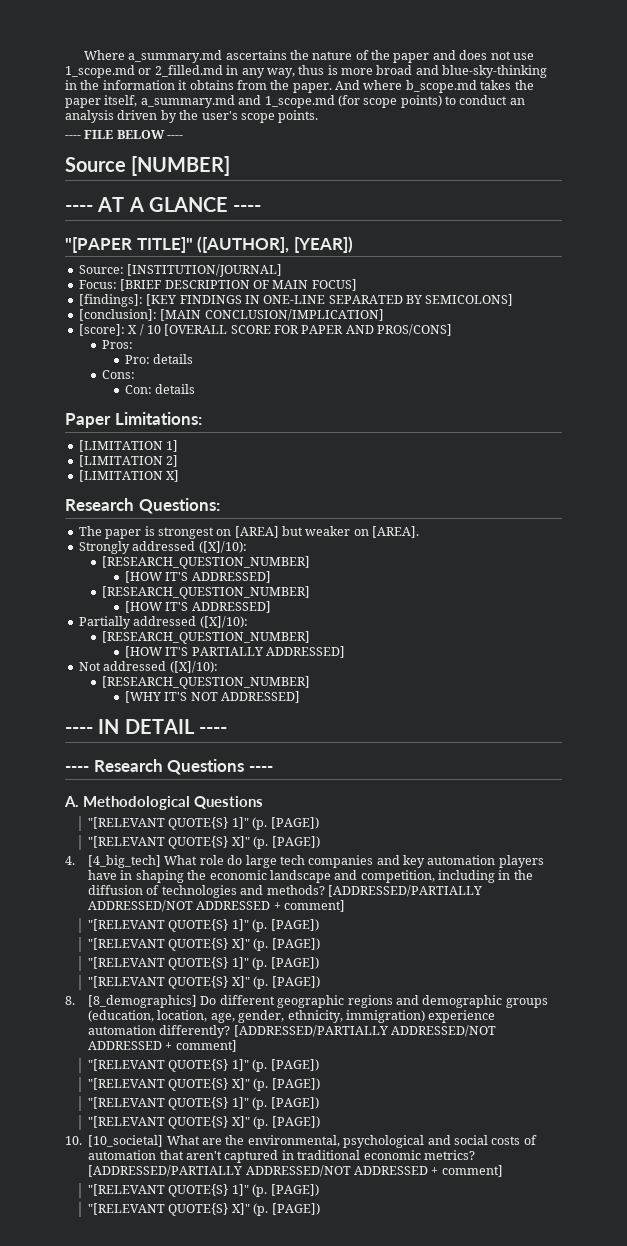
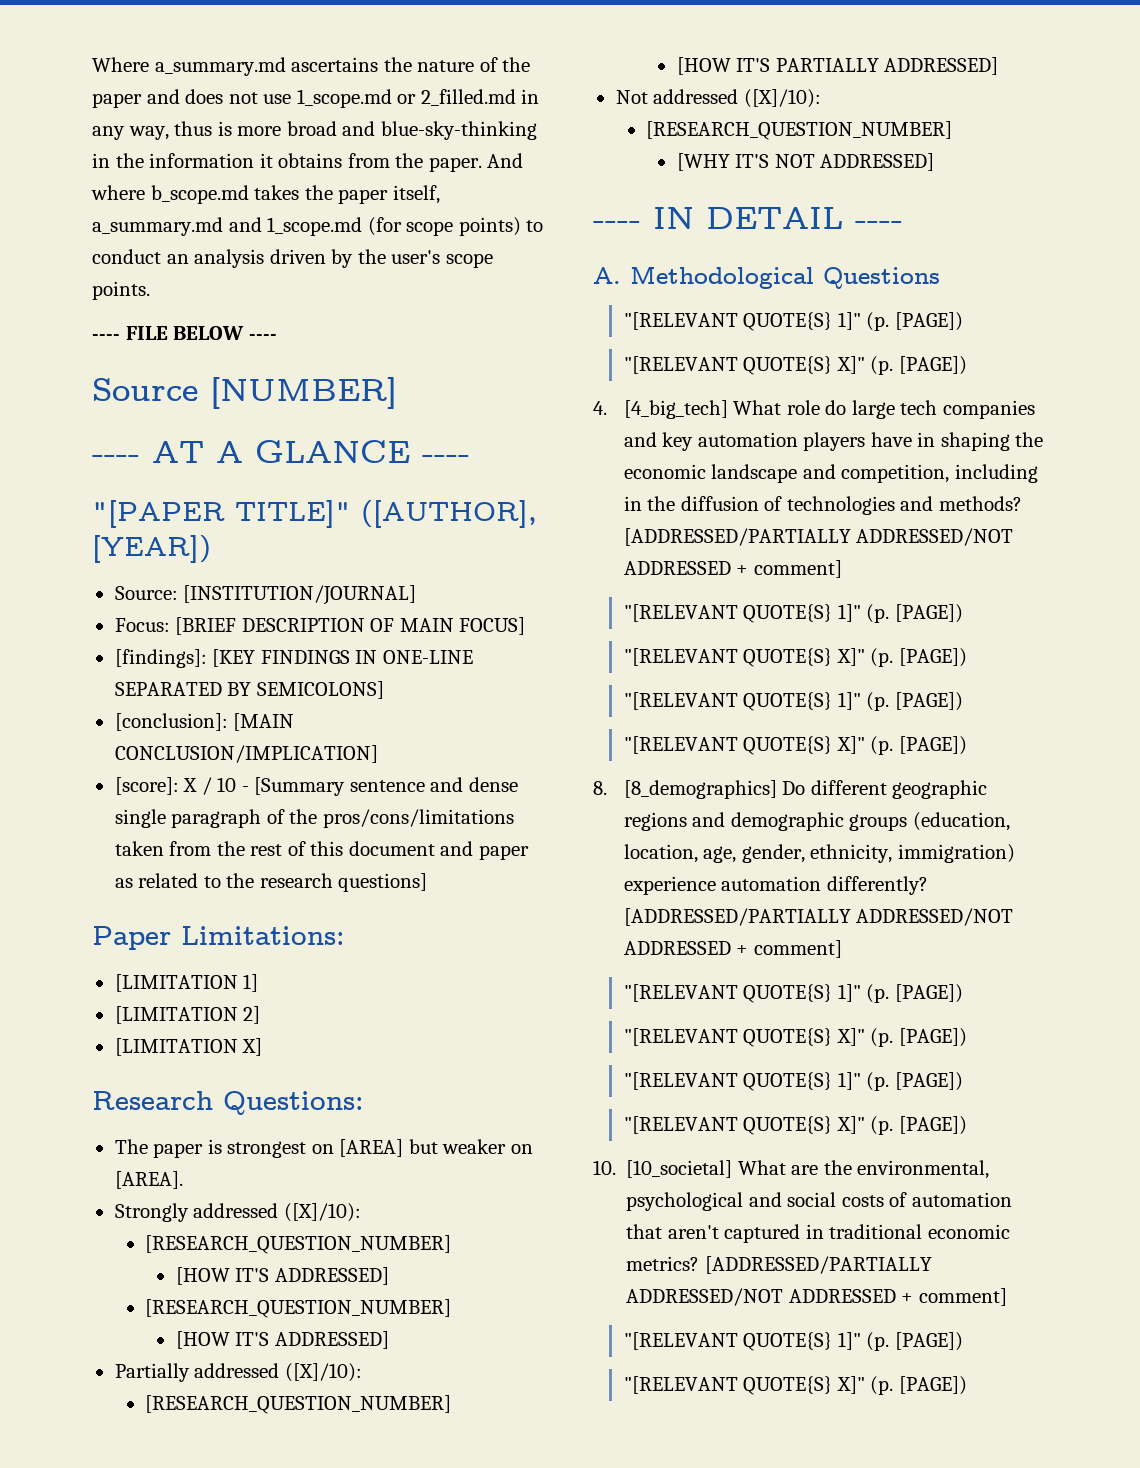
- [score]: X / 10 [OVERALL SCORE FOR PAPER AND PROS/CONS]
- Pros:
- Pro: details
- Cons:
- Con: details
+ [score]: X / 10 - [Summary sentence and dense single paragraph of the pros/cons/limitations taken from the rest of this document and paper as related to the research questions]
- ---- Research Questions ----

